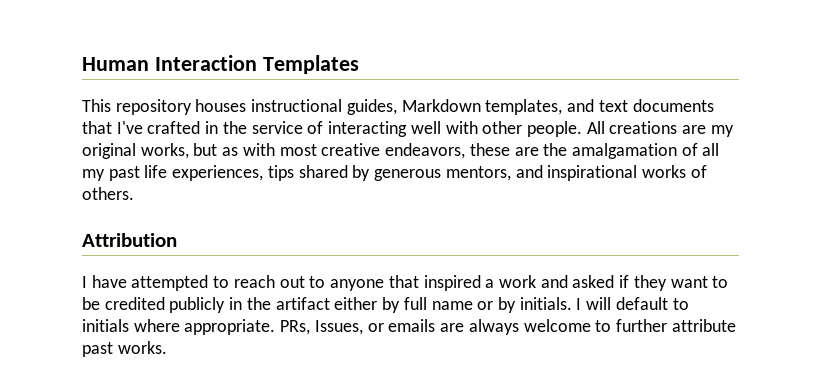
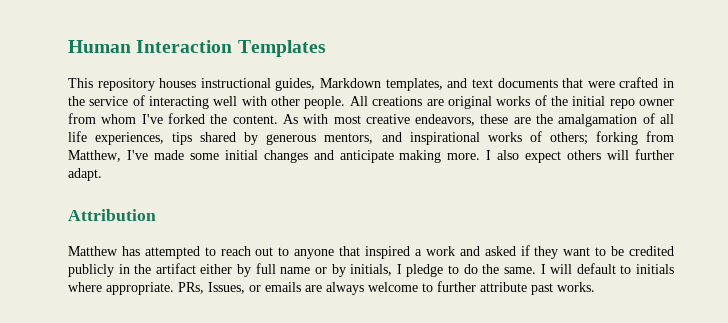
- This repository houses instructional guides, Markdown templates, and text documents that I've crafted in the service of interacting well with other people.
+ This repository houses instructional guides, Markdown templates, and text documents that were crafted in the service of interacting well with other people.
- All creations are my original works, but as with most creative endeavors, these are the amalgamation of all my past life experiences, tips shared by generous mentors, and inspirational works of others.
+ All creations are original works of the initial repo owner from whom I've forked the content. As with most creative endeavors, these are the amalgamation of all life experiences, tips shared by generous mentors, and inspirational works of others; forking from Matthew, I've made some initial changes and anticipate making more. I also expect others will further adapt.
- I have attempted to reach out to anyone that inspired a work and asked if they want to be credited publicly in the artifact either by full name or by initials.
+ Matthew has attempted to reach out to anyone that inspired a work and asked if they want to be credited publicly in the artifact either by full name or by initials, I pledge to do the same.

